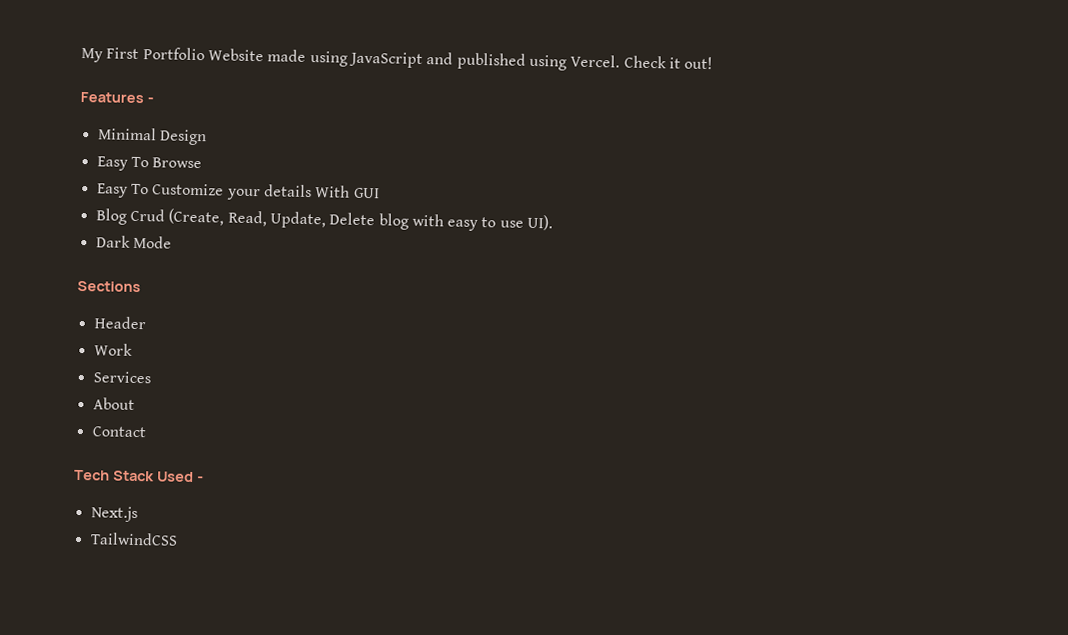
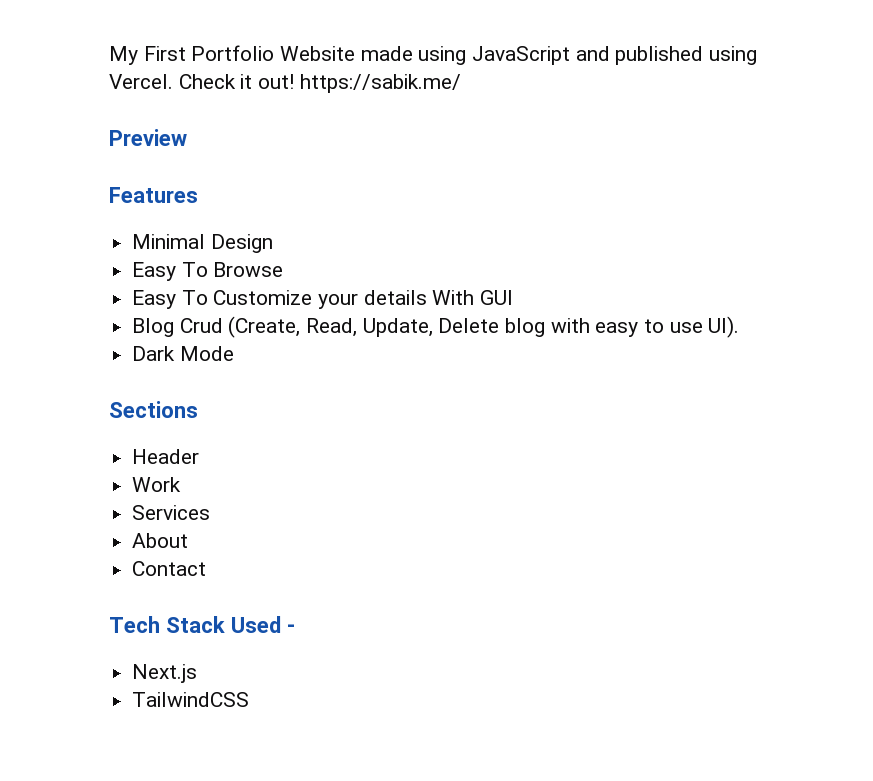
- Check it out!
+ Check it out! https://sabik.me/
+ Preview
- Features -
+ Features

